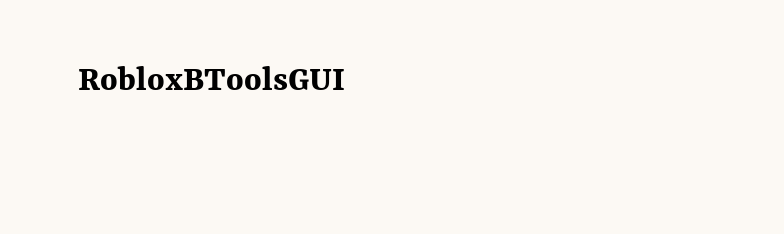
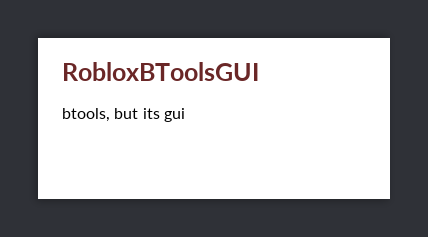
+ btools, but its gui

